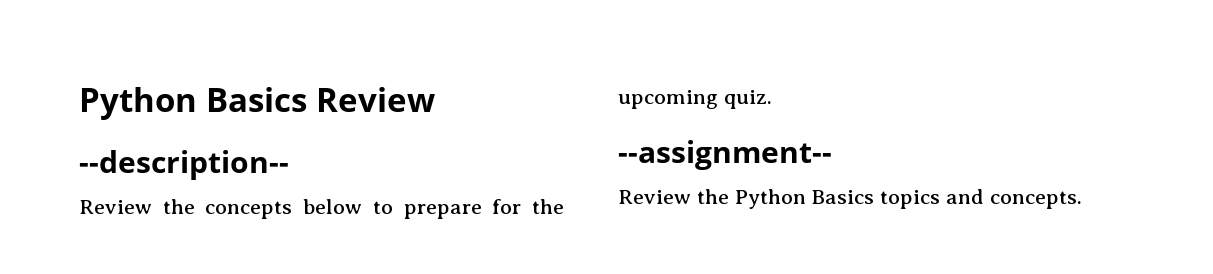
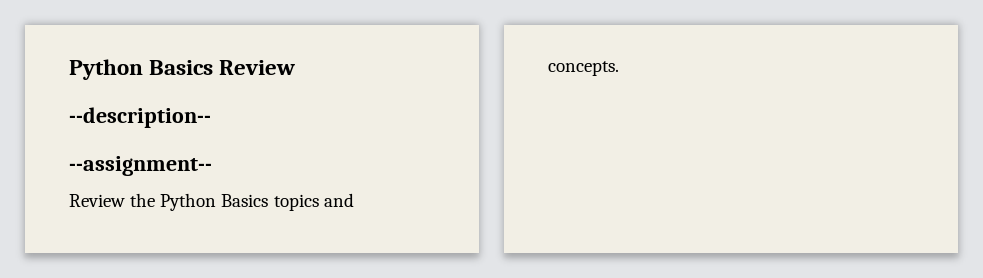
- Review the concepts below to prepare for the upcoming quiz.

